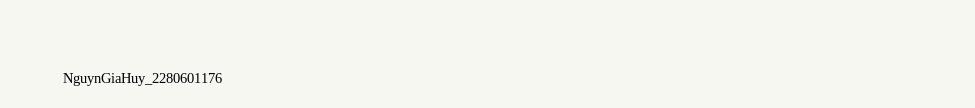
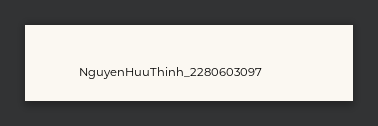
- NguynGiaHuy_2280601176
+ NguyenHuuThinh_2280603097

